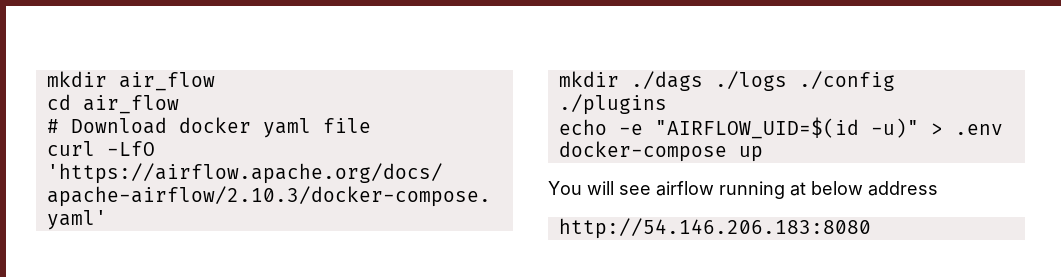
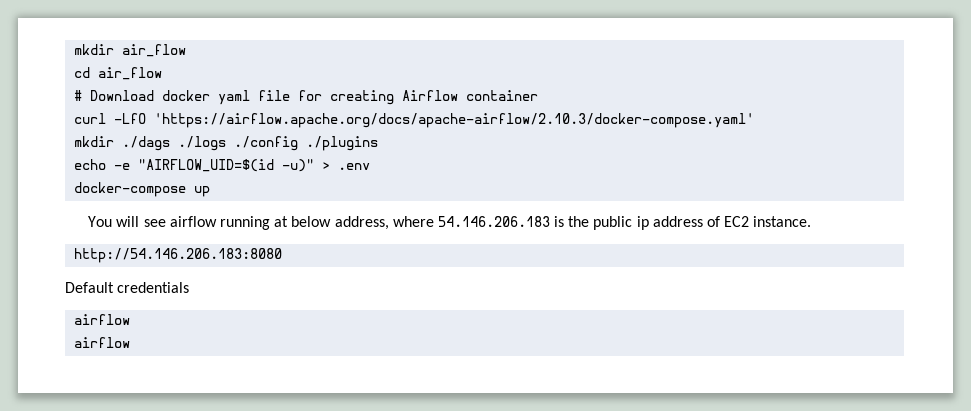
- # Download docker yaml file
+ # Download docker yaml file for creating Airflow container
- You will see airflow running at below address
+ You will see airflow running at below address, where 54.146.206.183 is the public ip address of EC2 instance.
  http://54.146.206.183:8080
+ Default credentials
+ airflow
+ airflow

